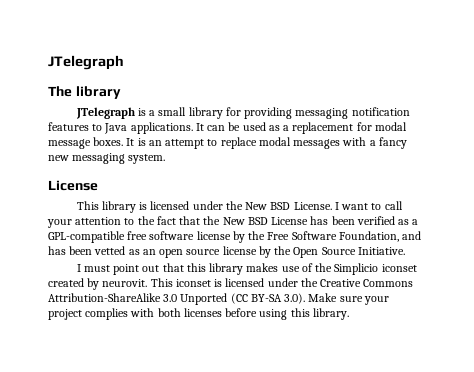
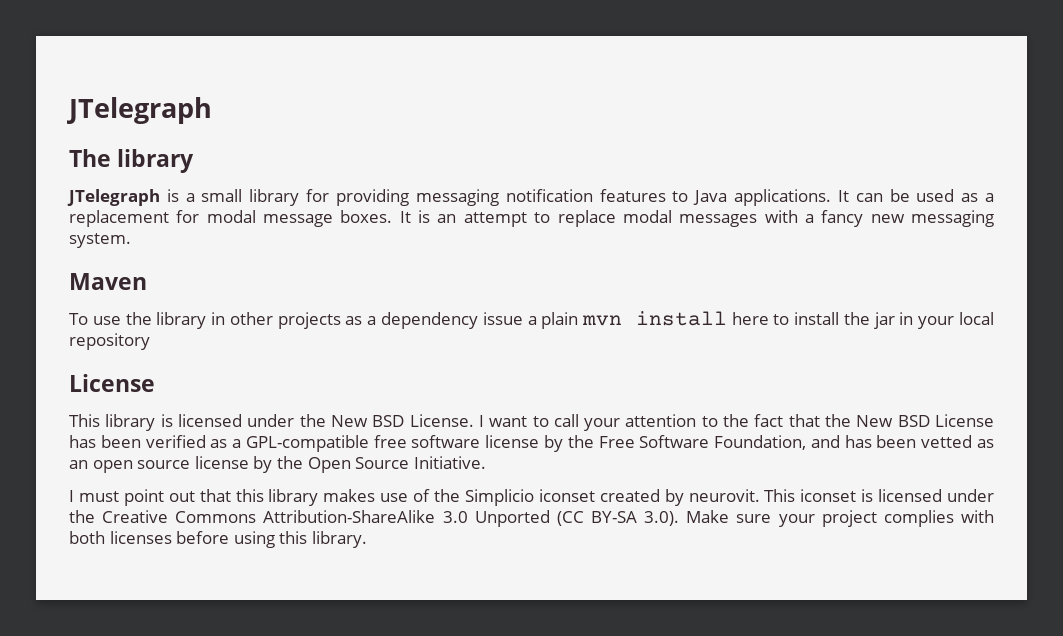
+ Maven
+ To use the library in other projects as a dependency issue a plain mvn install here to install the jar in your local repository

